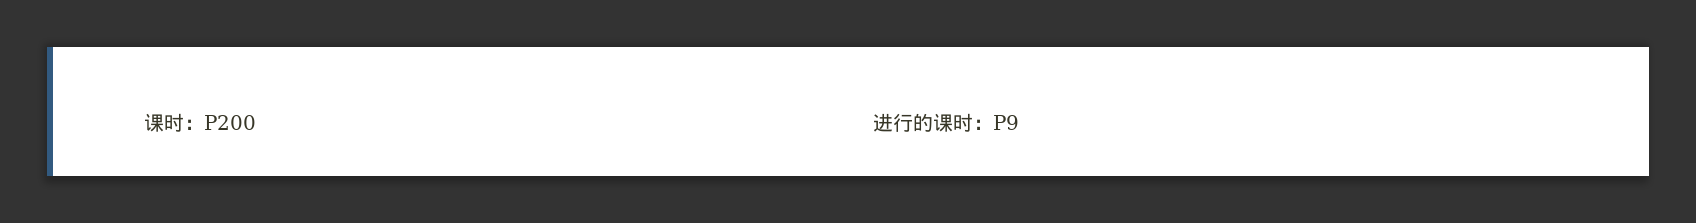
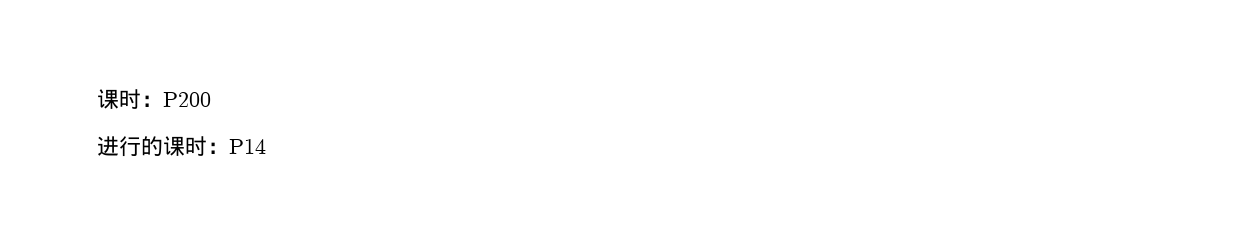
- 进行的课时：P9
+ 进行的课时：P14

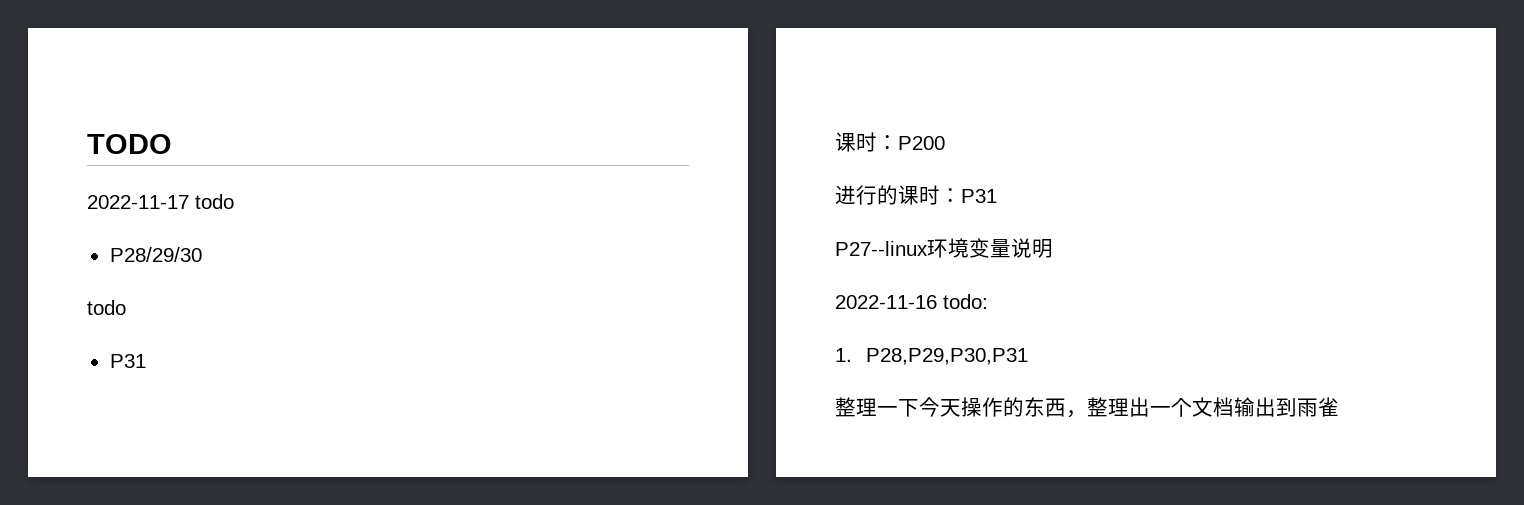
+ TODO
+ 2022-11-17 todo
+ P28/29/30
+ todo
+ P31
- 进行的课时：P14
+ 进行的课时：P31
+ P27--linux环境变量说明
+ 2022-11-16 todo:
+ 1. P28,P29,P30,P31
+ 整理一下今天操作的东西，整理出一个文档输出到雨雀

